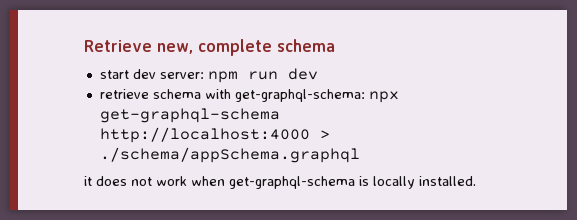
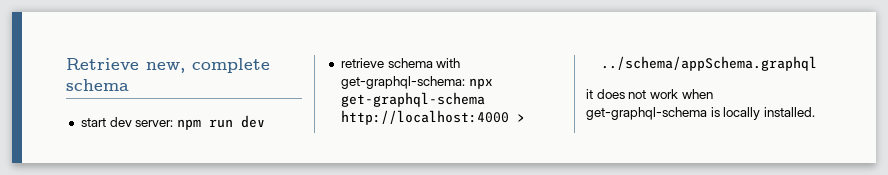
- retrieve schema with get-graphql-schema: npx get-graphql-schema http://localhost:4000 > ./schema/appSchema.graphql
+ retrieve schema with get-graphql-schema: npx get-graphql-schema http://localhost:4000 > ../schema/appSchema.graphql

